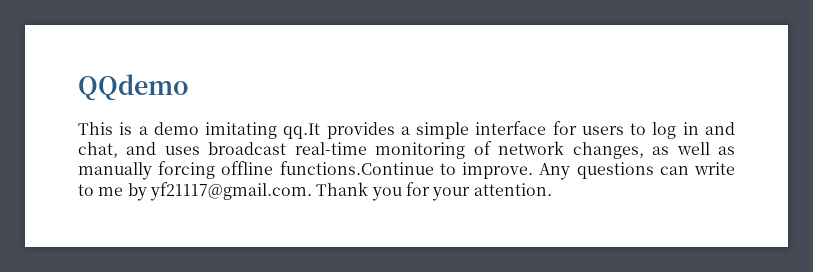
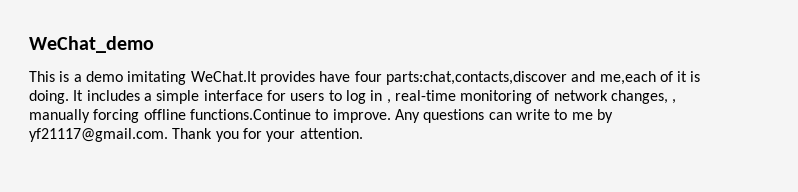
- QQdemo
+ WeChat_demo
- This is a demo imitating qq.It provides a simple interface for users to log in and chat, and uses broadcast real-time monitoring of network changes, as well as manually forcing offline functions.Continue to improve.
+ This is a demo imitating WeChat.It provides have four parts:chat,contacts,discover and me,each of it is doing. It includes a simple interface for users to log in , real-time monitoring of network changes, , manually forcing offline functions.Continue to improve.

